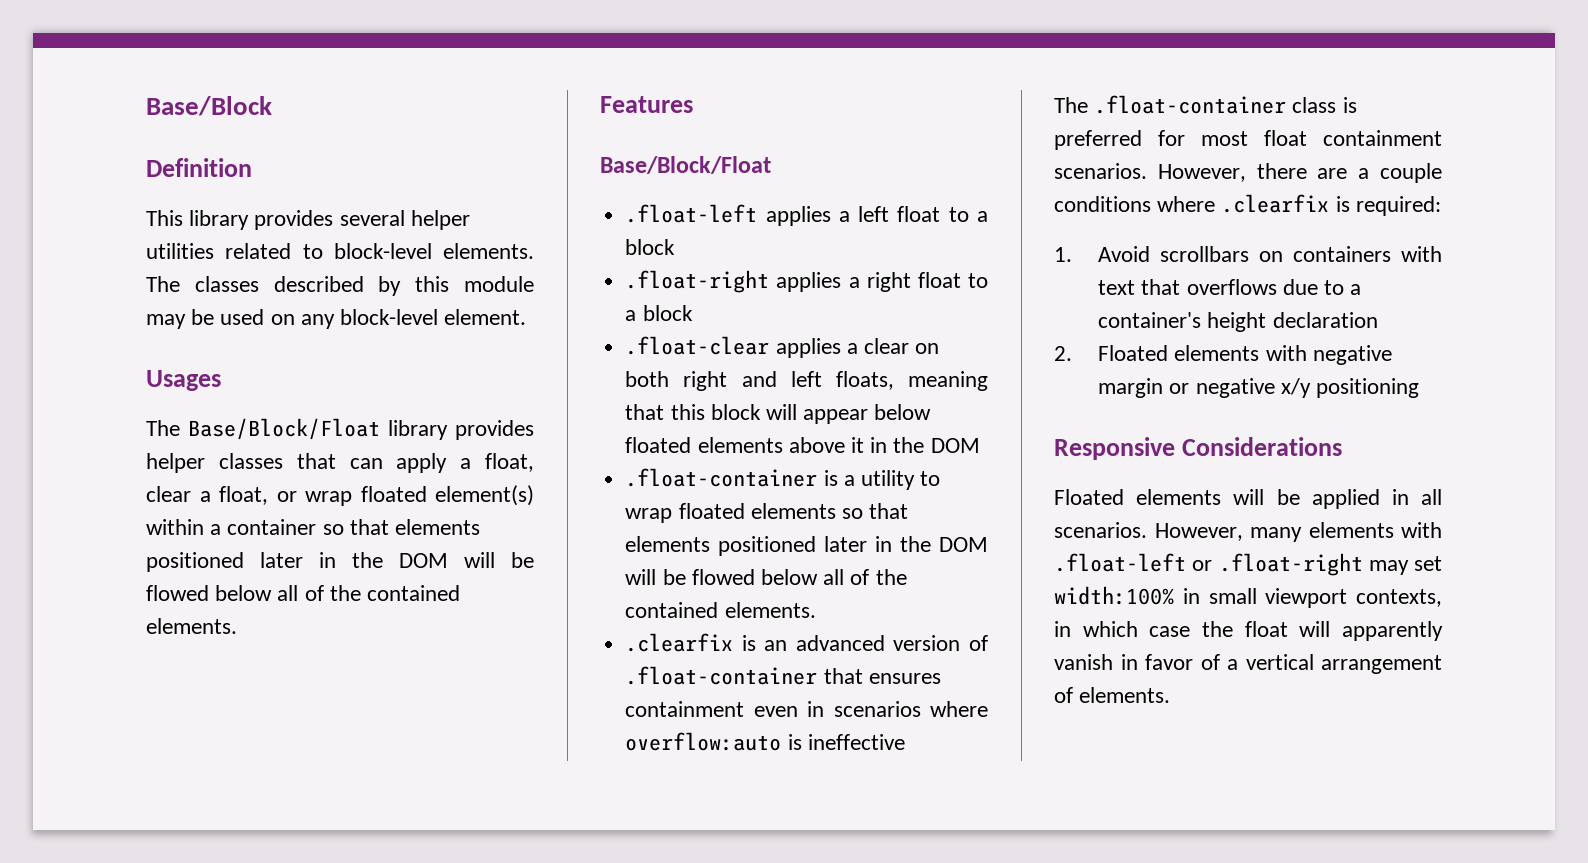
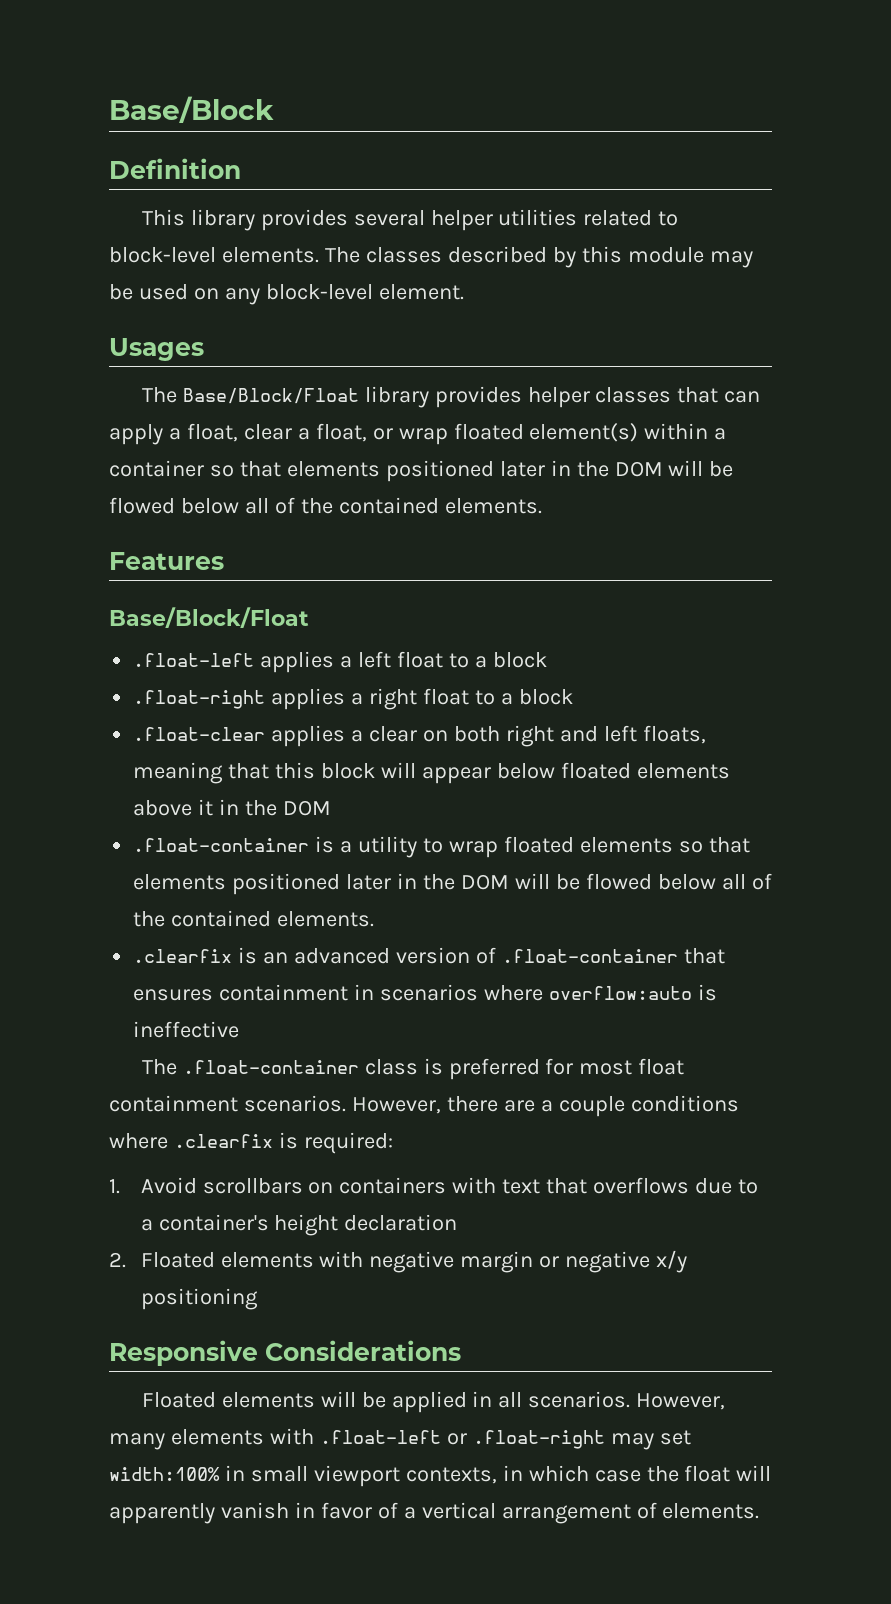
- .clearfix is an advanced version of .float-container that ensures containment even in scenarios where overflow:auto is ineffective
+ .clearfix is an advanced version of .float-container that ensures containment in scenarios where overflow:auto is ineffective

